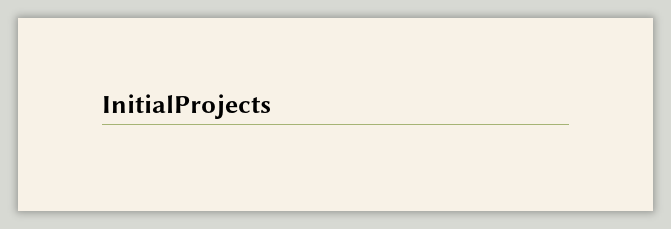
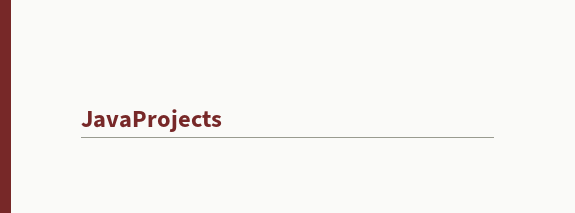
- InitialProjects
+ JavaProjects

